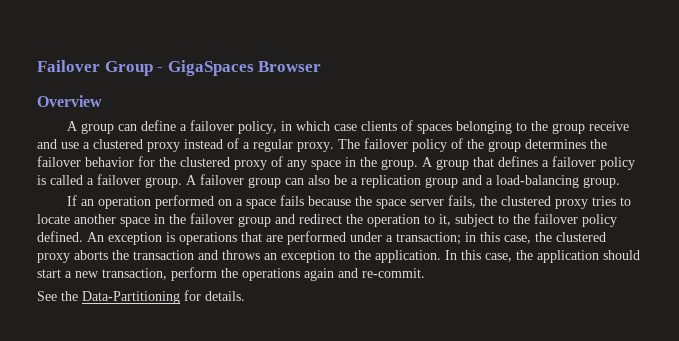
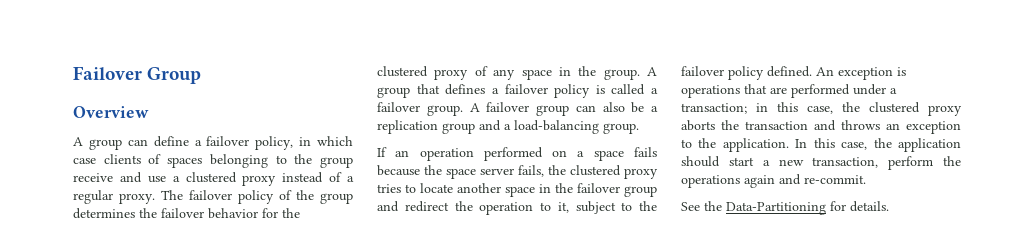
- Failover Group - GigaSpaces Browser
+ Failover Group

